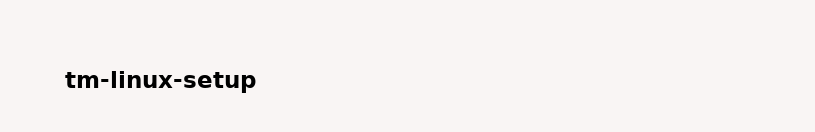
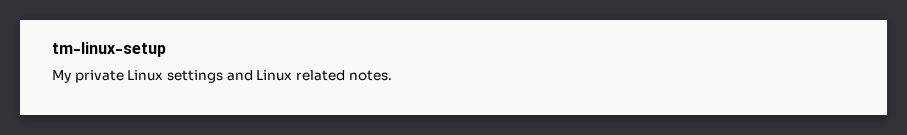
+ My private Linux settings and Linux related notes.

